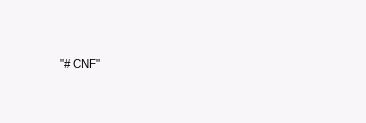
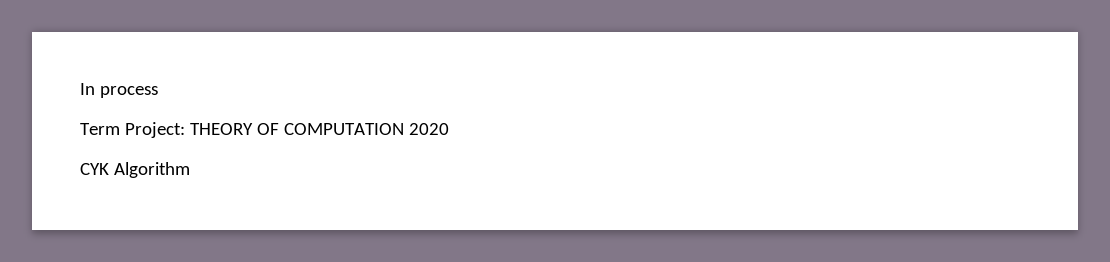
- "# CNF"
+ In process
+ Term Project: THEORY OF COMPUTATION 2020
+ CYK Algorithm

